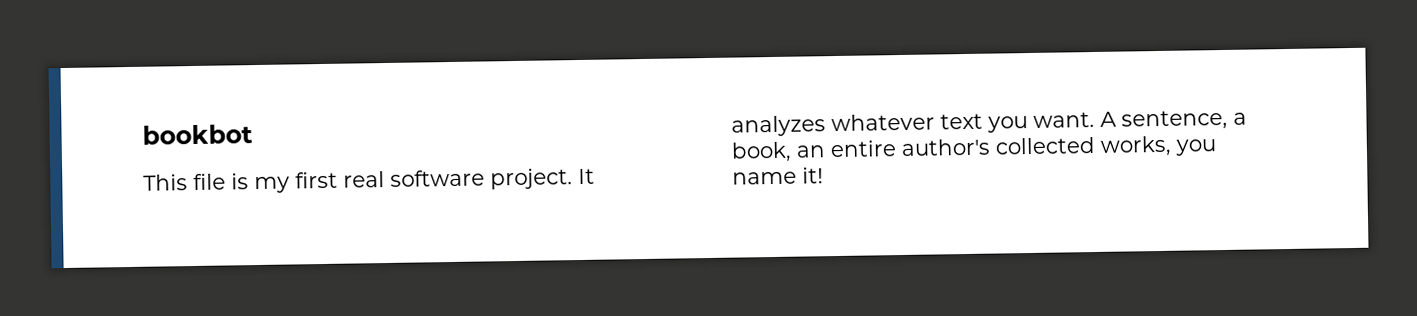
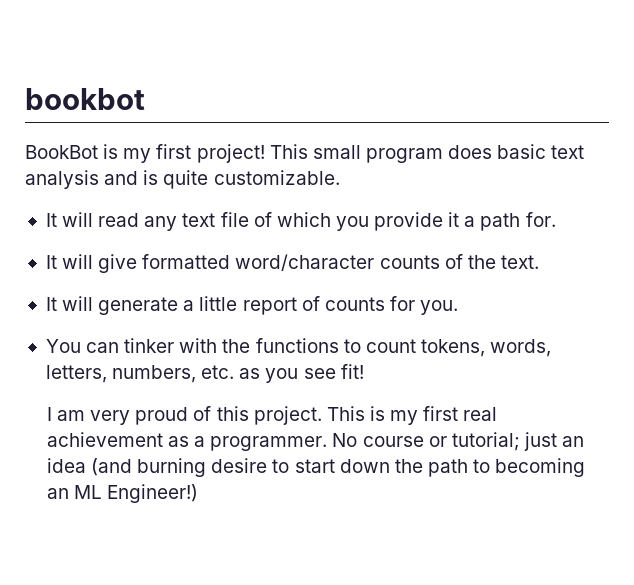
- This file is my first real software project. It analyzes whatever text you want. A sentence, a book, an entire author's collected works, you name it!
+ BookBot is my first project! This small program does basic text analysis and is quite customizable.
+ It will read any text file of which you provide it a path for.
+ It will give formatted word/character counts of the text.
+ It will generate a little report of counts for you.
+ You can tinker with the functions to count tokens, words, letters, numbers, etc. as you see fit!
+ I am very proud of this project. This is my first real achievement as a programmer. No course or tutorial; just an idea (and burning desire to start down the path to becoming an ML Engineer!)

